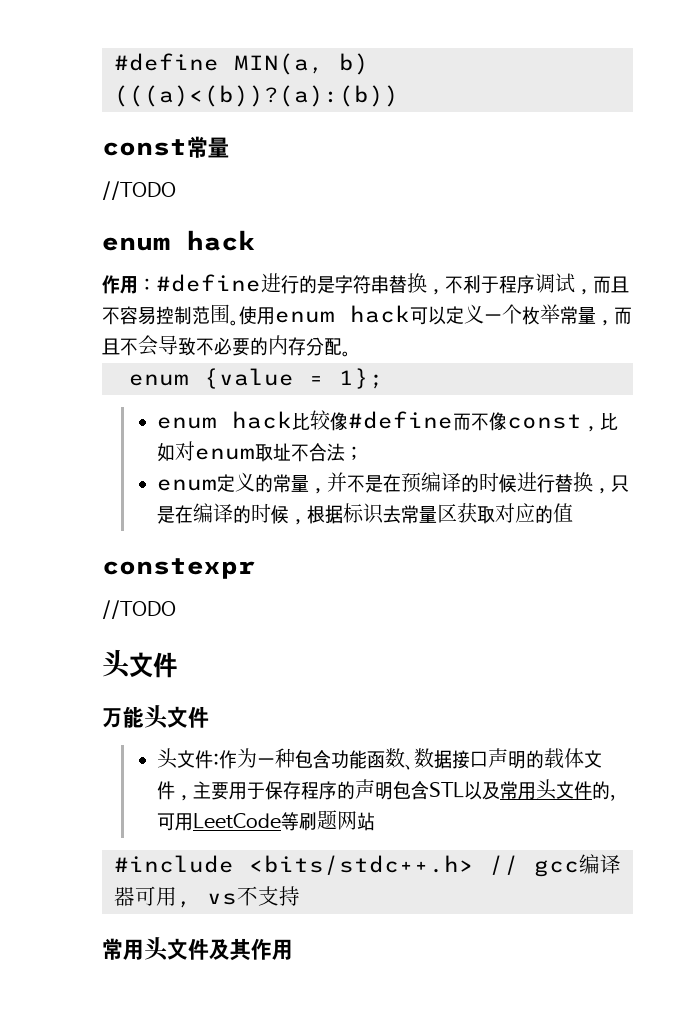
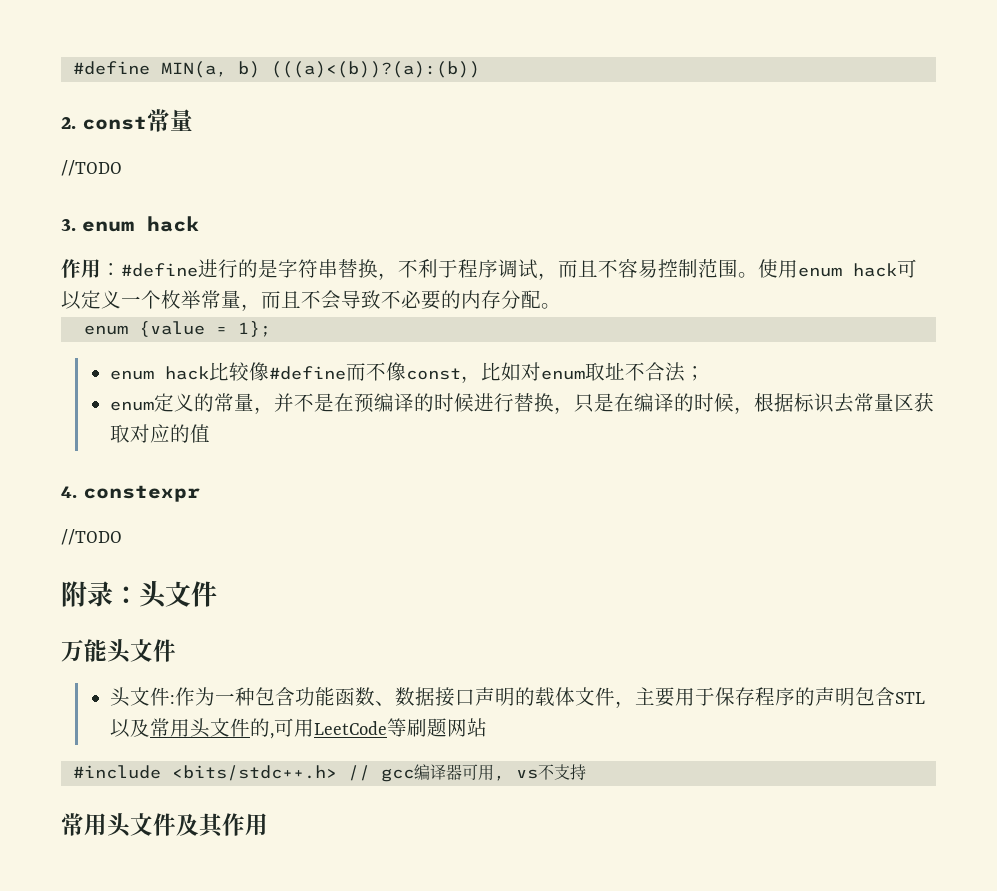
- const常量
+ 2. const常量
  //TODO
- enum hack
+ 3. enum hack
- constexpr
+ 4. constexpr
  //TODO
- 头文件
+ 附录：头文件

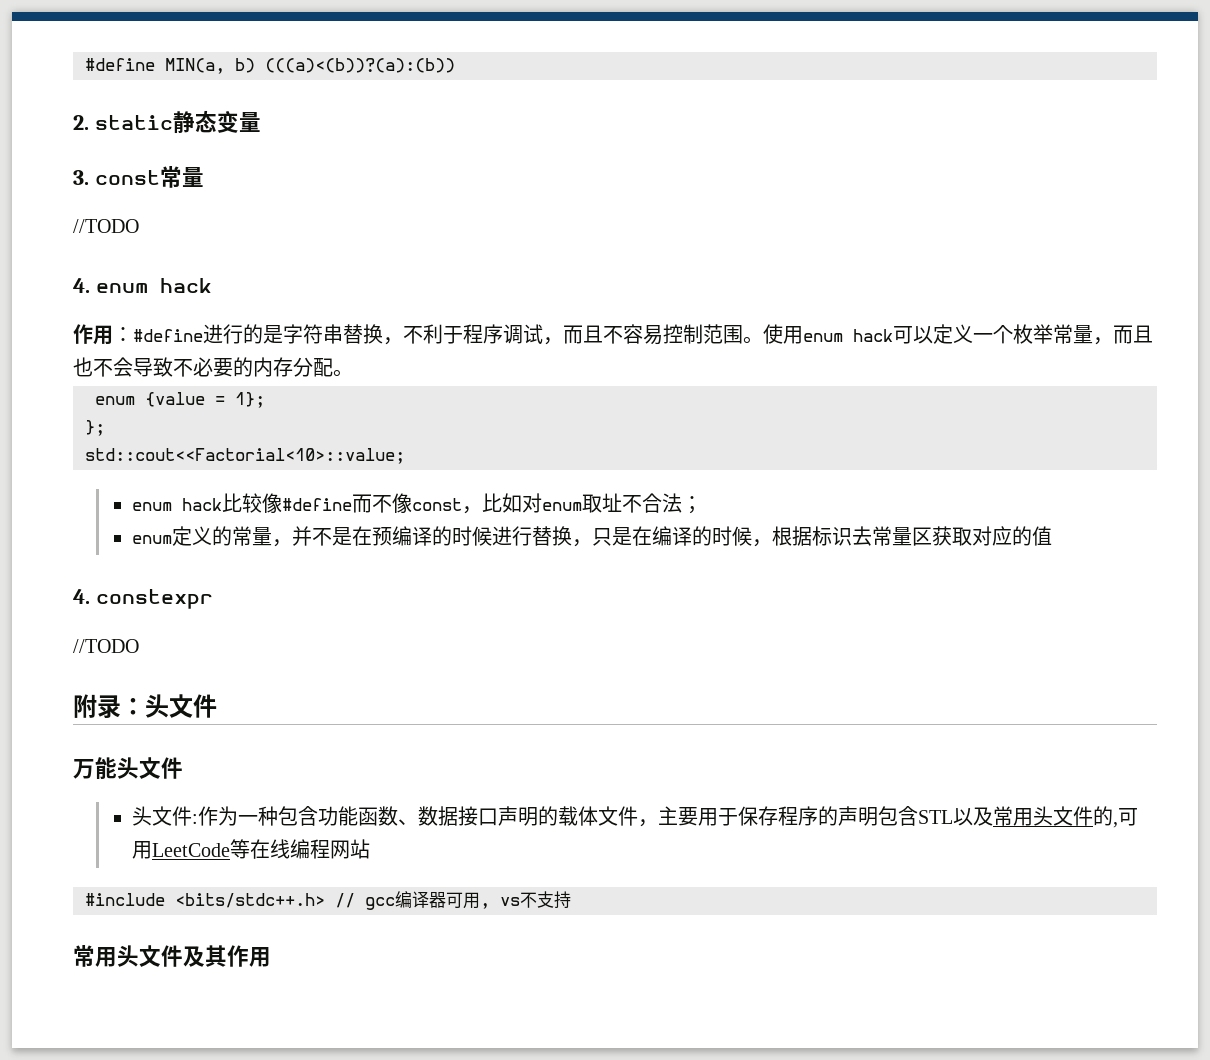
- 2. const常量
+ 2. static静态变量
+ 3. const常量
- 3. enum hack
+ 4. enum hack
- 使用enum hack可以定义一个枚举常量，而且不会导致不必要的内存分配。
+ 使用enum hack可以定义一个枚举常量，而且也不会导致不必要的内存分配。
+ };
+ std::cout<<Factorial<10>::value;
- 头文件:作为一种包含功能函数、数据接口声明的载体文件，主要用于保存程序的声明包含STL以及常用头文件的,可用LeetCode等刷题网站
+ 头文件:作为一种包含功能函数、数据接口声明的载体文件，主要用于保存程序的声明包含STL以及常用头文件的,可用LeetCode等在线编程网站

